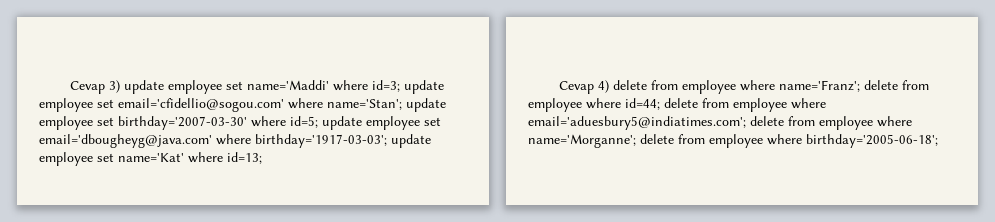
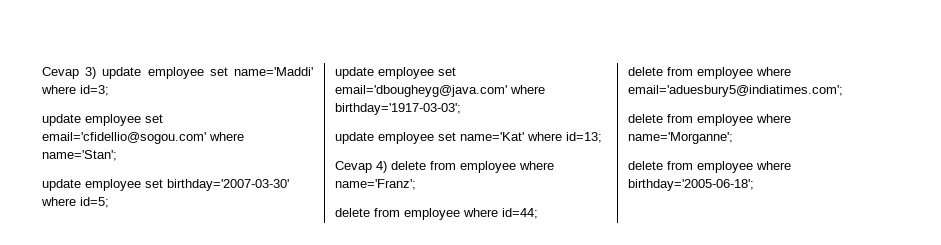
- Cevap 3) update employee set name='Maddi' where id=3; update employee set email='cfidellio@sogou.com' where name='Stan'; update employee set birthday='2007-03-30' where id=5; update employee set email='dbougheyg@java.com' where birthday='1917-03-03'; update employee set name='Kat' where id=13;
+ Cevap 3) update employee set name='Maddi' where id=3;
+ update employee set email='cfidellio@sogou.com' where name='Stan';
+ update employee set birthday='2007-03-30' where id=5;
+ update employee set email='dbougheyg@java.com' where birthday='1917-03-03';
+ update employee set name='Kat' where id=13;
- Cevap 4) delete from employee where name='Franz'; delete from employee where id=44; delete from employee where email='aduesbury5@indiatimes.com'; delete from employee where name='Morganne'; delete from employee where birthday='2005-06-18';
+ Cevap 4) delete from employee where name='Franz';
+ delete from employee where id=44;
+ delete from employee where email='aduesbury5@indiatimes.com';
+ delete from employee where name='Morganne';
+ delete from employee where birthday='2005-06-18';

